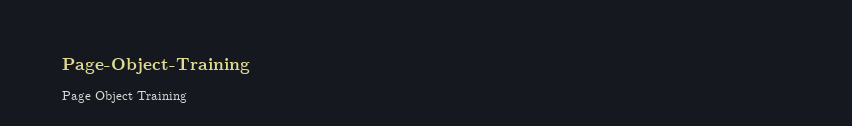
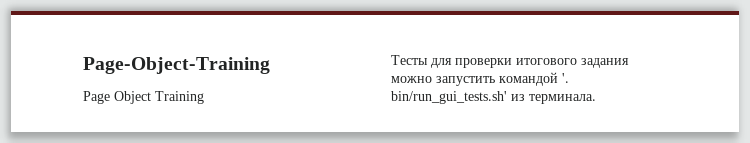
+ Тесты для проверки итогового задания можно запустить командой '. bin/run_gui_tests.sh' из терминала.

